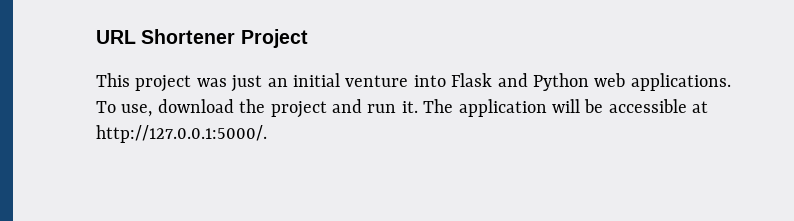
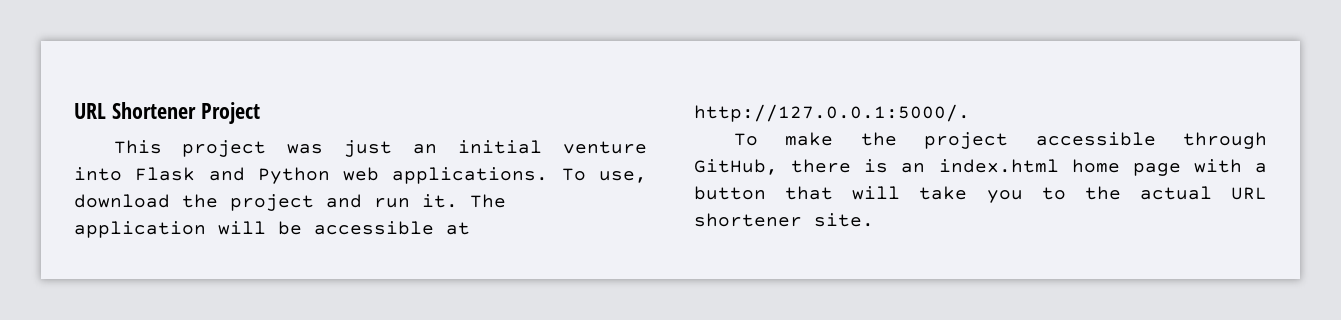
+ To make the project accessible through GitHub, there is an index.html home page with a button that will take you to the actual URL shortener site.

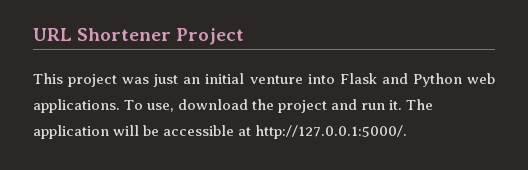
- To make the project accessible through GitHub, there is an index.html home page with a button that will take you to the actual URL shortener site.

